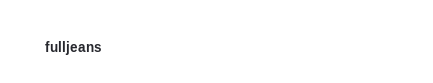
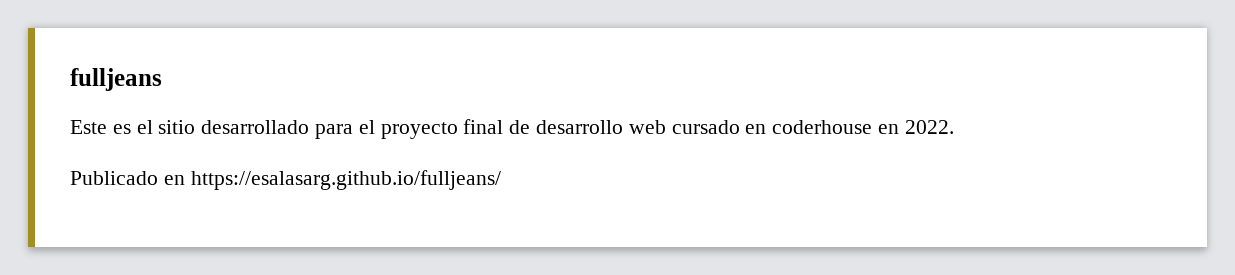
+ Este es el sitio desarrollado para el proyecto final de desarrollo web cursado en coderhouse en 2022.
+ Publicado en https://esalasarg.github.io/fulljeans/

